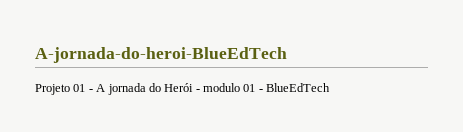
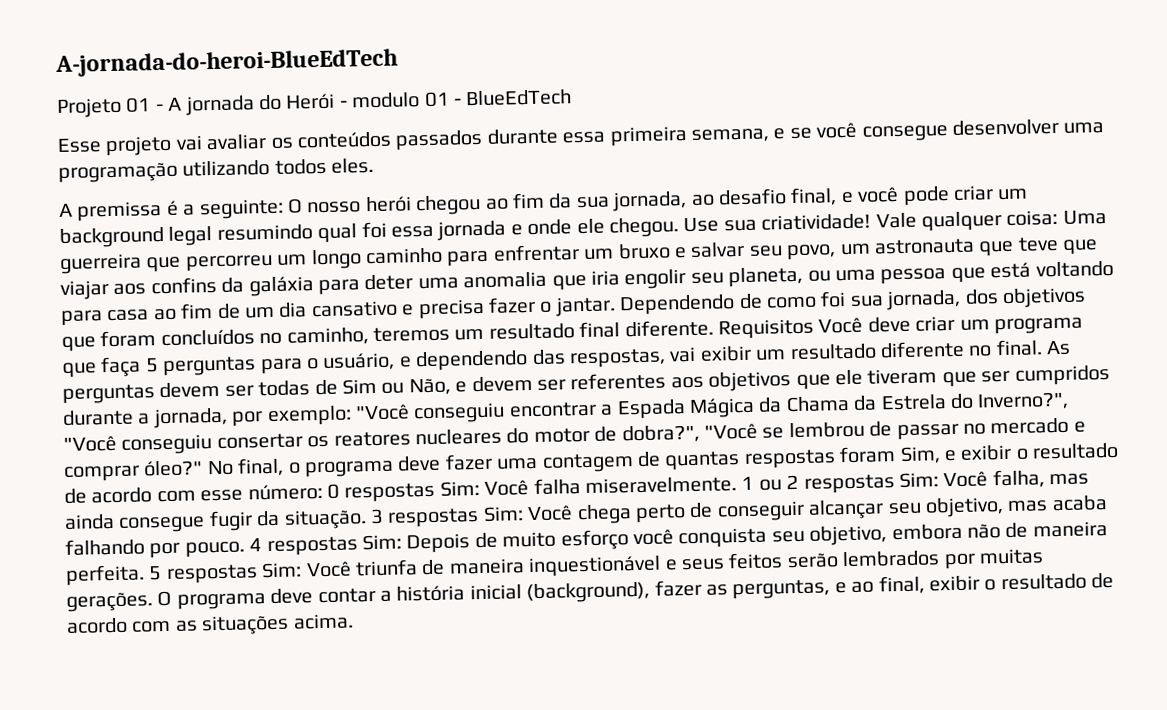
+ Esse projeto vai avaliar os conteúdos passados durante essa primeira semana, e se você consegue desenvolver uma programação utilizando todos eles.
+ A premissa é a seguinte: O nosso herói chegou ao fim da sua jornada, ao desafio final, e você pode criar um background legal resumindo qual foi essa jornada e onde ele chegou. Use sua criatividade! Vale qualquer coisa: Uma guerreira que percorreu um longo caminho para enfrentar um bruxo e salvar seu povo, um astronauta que teve que viajar aos confins da galáxia para deter uma anomalia que iria engolir seu planeta, ou uma pessoa que está voltando para casa ao fim de um dia cansativo e precisa fazer o jantar. Dependendo de como foi sua jornada, dos objetivos que foram concluídos no caminho, teremos um resultado final diferente. Requisitos Você deve criar um programa que faça 5 perguntas para o usuário, e dependendo das respostas, vai exibir um resultado diferente no final. As perguntas devem ser todas de Sim ou Não, e devem ser referentes aos objetivos que ele tiveram que ser cumpridos durante a jornada, por exemplo: "Você conseguiu encontrar a Espada Mágica da Chama da Estrela do Inverno?", "Você conseguiu consertar os reatores nucleares do motor de dobra?", "Você se lembrou de passar no mercado e comprar óleo?" No final, o programa deve fazer uma contagem de quantas respostas foram Sim, e exibir o resultado de acordo com esse número: 0 respostas Sim: Você falha miseravelmente. 1 ou 2 respostas Sim: Você falha, mas ainda consegue fugir da situação. 3 respostas Sim: Você chega perto de conseguir alcançar seu objetivo, mas acaba falhando por pouco. 4 respostas Sim: Depois de muito esforço você conquista seu objetivo, embora não de maneira perfeita. 5 respostas Sim: Você triunfa de maneira inquestionável e seus feitos serão lembrados por muitas gerações. O programa deve contar a história inicial (background), fazer as perguntas, e ao final, exibir o resultado de acordo com as situações acima.

